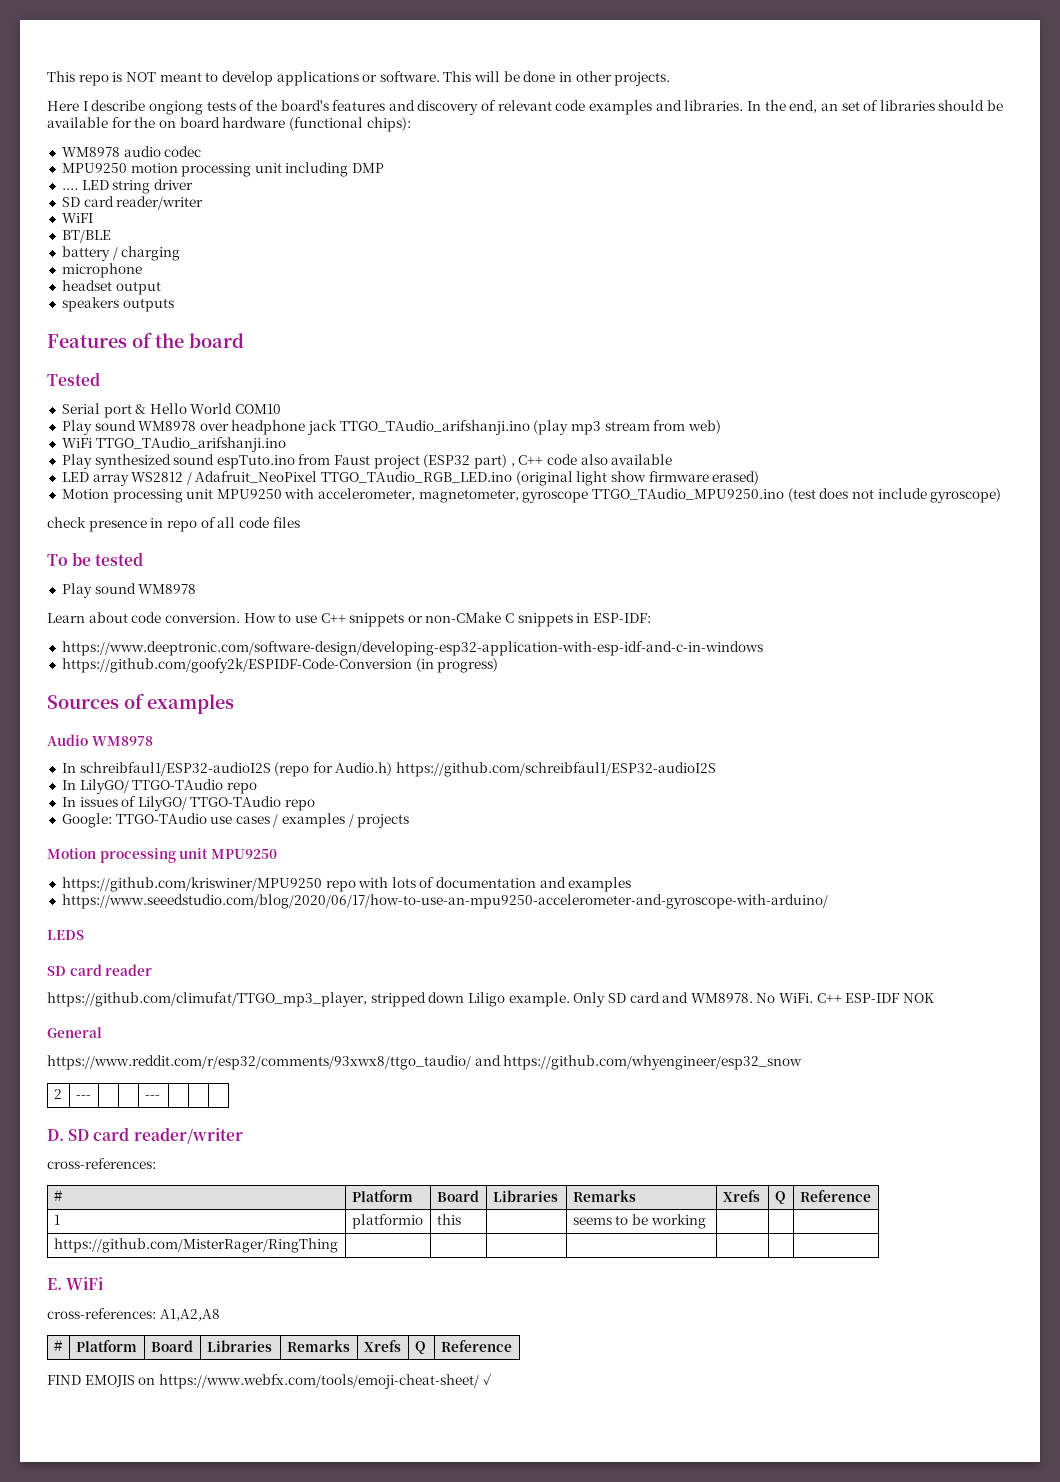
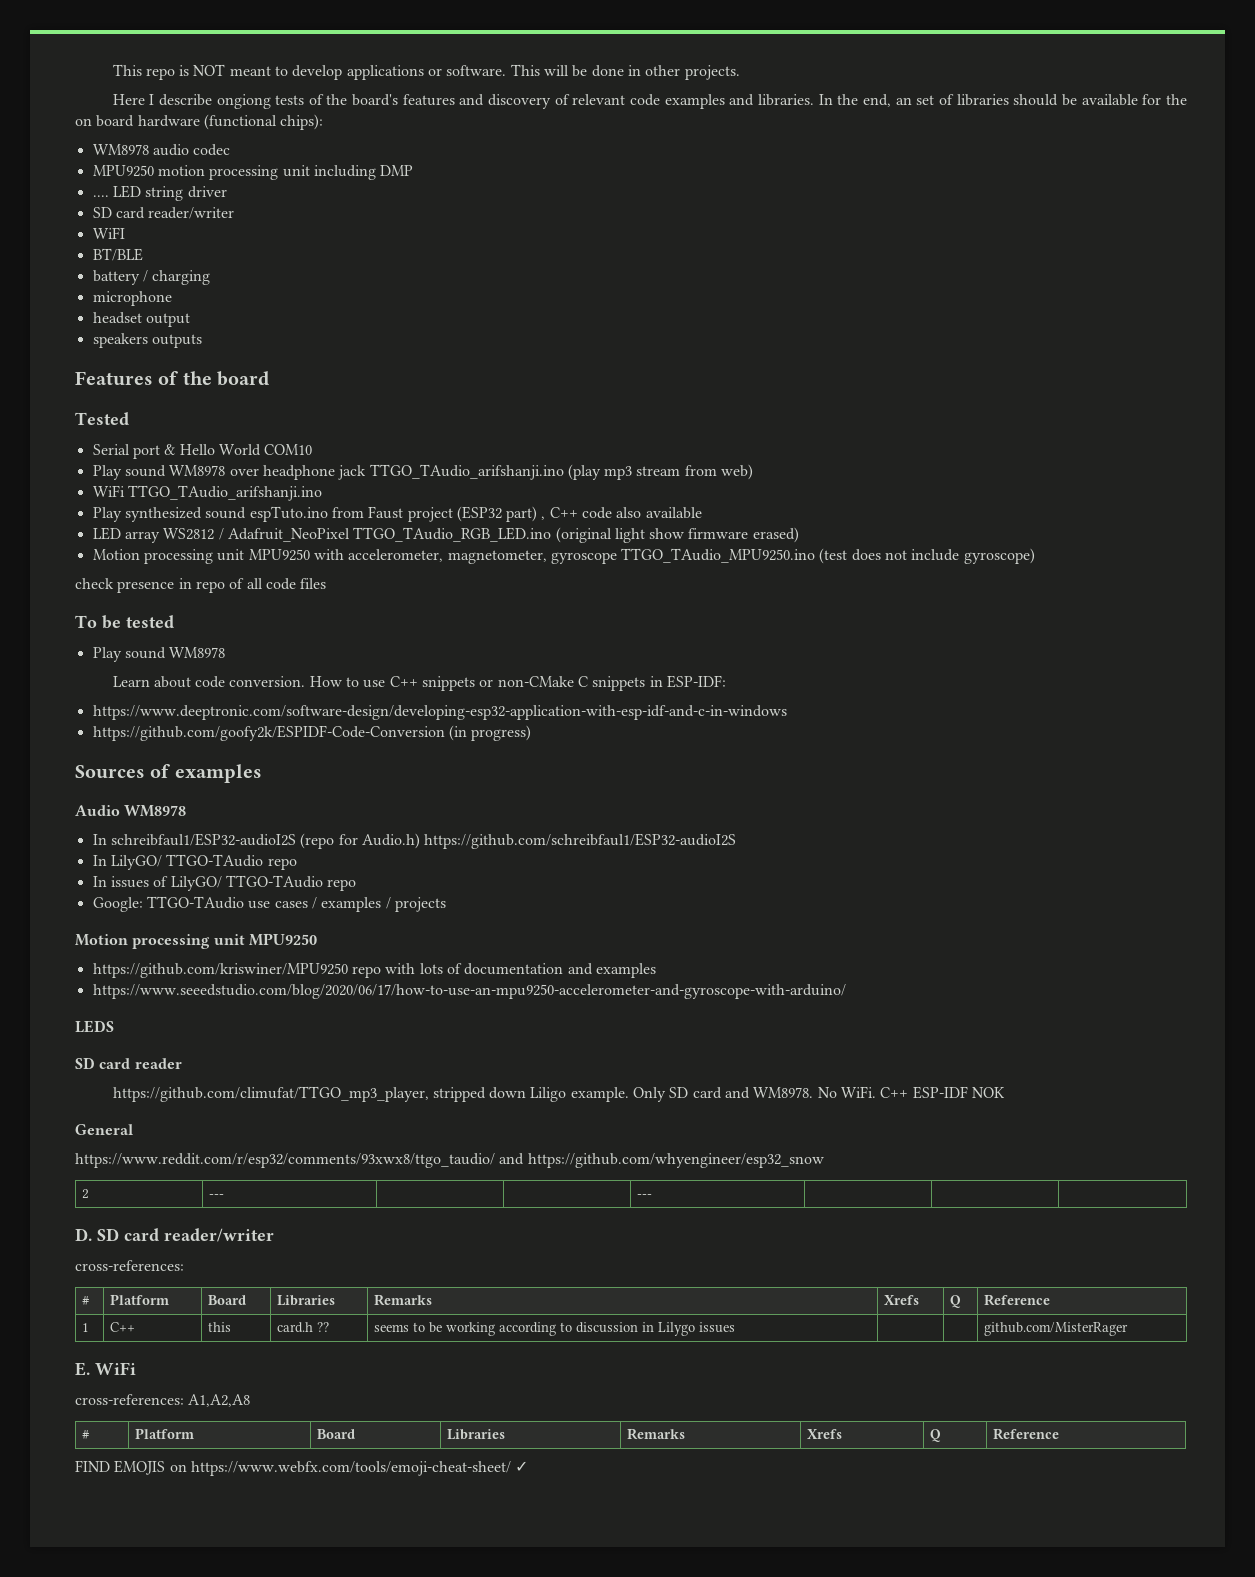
- 1 | platformio | this | | seems to be working | | |
- https://github.com/MisterRager/RingThing | | | | | | |
+ 1 | C++ | this | card.h ?? | seems to be working according to discussion in Lilygo issues | | | github.com/MisterRager

